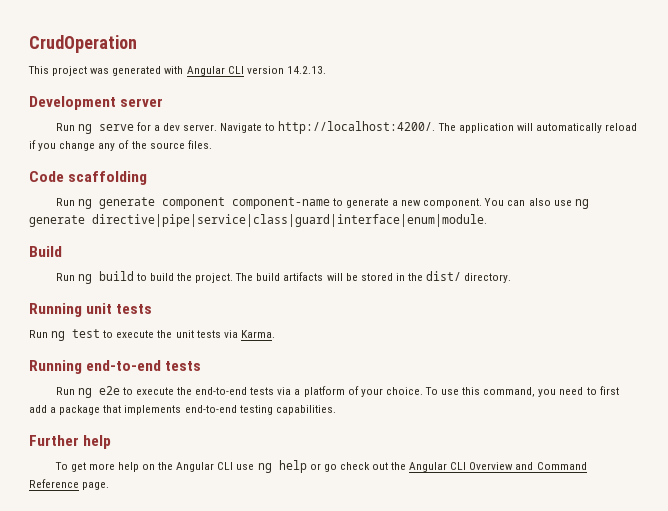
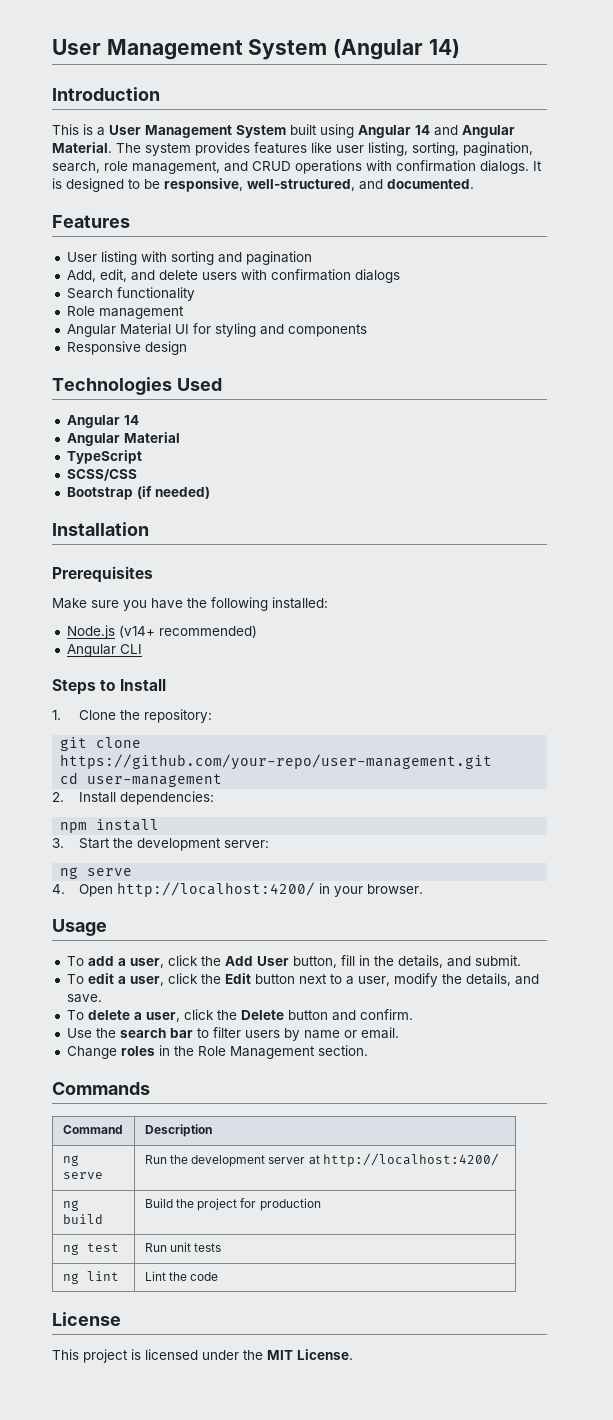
- CrudOperation
- This project was generated with Angular CLI version 14.2.13.
- Development server
- Run ng serve for a dev server. Navigate to http://localhost:4200/. The application will automatically reload if you change any of the source files.
- Code scaffolding
- Run ng generate component component-name to generate a new component. You can also use ng generate directive|pipe|service|class|guard|interface|enum|module.
- Build
- Run ng build to build the project. The build artifacts will be stored in the dist/ directory.
- Running unit tests
- Run ng test to execute the unit tests via Karma.
- Running end-to-end tests
- Run ng e2e to execute the end-to-end tests via a platform of your choice. To use this command, you need to first add a package that implements end-to-end testing capabilities.
- Further help
- To get more help on the Angular CLI use ng help or go check out the Angular CLI Overview and Command Reference page.
+ User Management System (Angular 14)
+ Introduction
+ This is a User Management System built using Angular 14 and Angular Material. The system provides features like user listing, sorting, pagination, search, role management, and CRUD operations with confirmation dialogs. It is designed to be responsive, well-structured, and documented.
+ Features
+ User listing with sorting and pagination
+ Add, edit, and delete users with confirmation dialogs
+ Search functionality
+ Role management
+ Angular Material UI for styling and components
+ Responsive design
+ Technologies Used
+ Angular 14
+ Angular Material
+ TypeScript
+ SCSS/CSS
+ Bootstrap (if needed)
+ Installation
+ Prerequisites
+ Make sure you have the following installed:
+ Node.js (v14+ recommended)
+ Angular CLI
+ Steps to Install
+ 1. Clone the repository:
+ git clone https://github.com/your-repo/user-management.git
+ cd user-management
+ 2. Install dependencies:
+ npm install
+ 3. Start the development server:
+ ng serve
+ 4. Open http://localhost:4200/ in your browser.
+ Usage
+ To add a user, click the Add User button, fill in the details, and submit.
+ To edit a user, click the Edit button next to a user, modify the details, and save.
+ To delete a user, click the Delete button and confirm.
+ Use the search bar to filter users by name or email.
+ Change roles in the Role Management section.
+ Commands
+ Command | Description
+ ng serve | Run the development server at http://localhost:4200/
+ ng build | Build the project for production
+ ng test | Run unit tests
+ ng lint | Lint the code
+ License
+ This project is licensed under the MIT License.

